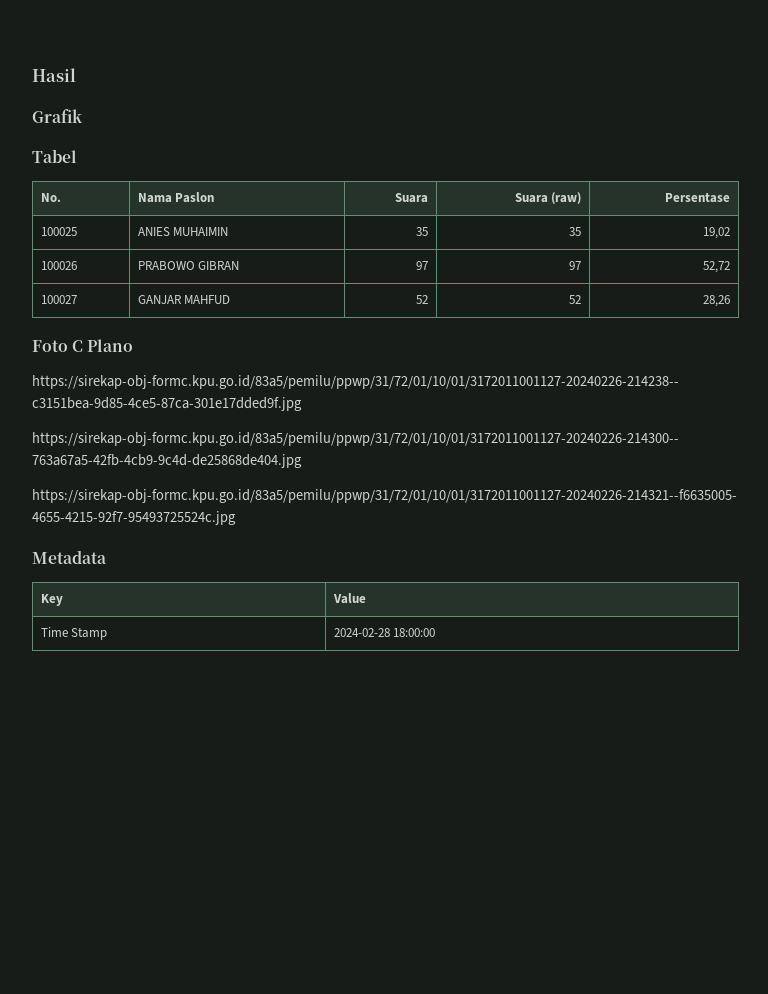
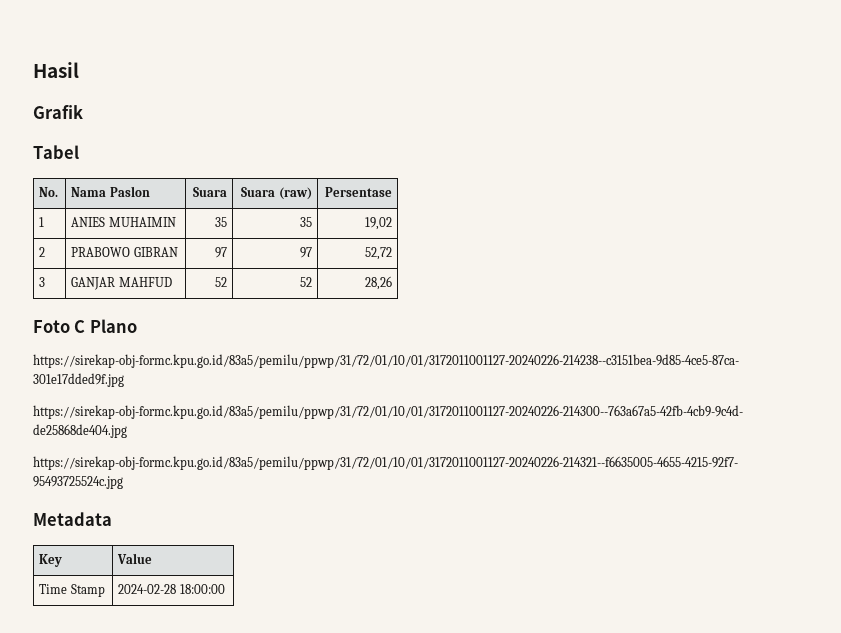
- 100025 | ANIES MUHAIMIN | 35 | 35 | 19,02
+ 1 | ANIES MUHAIMIN | 35 | 35 | 19,02
- 100026 | PRABOWO GIBRAN | 97 | 97 | 52,72
+ 2 | PRABOWO GIBRAN | 97 | 97 | 52,72
- 100027 | GANJAR MAHFUD | 52 | 52 | 28,26
+ 3 | GANJAR MAHFUD | 52 | 52 | 28,26

